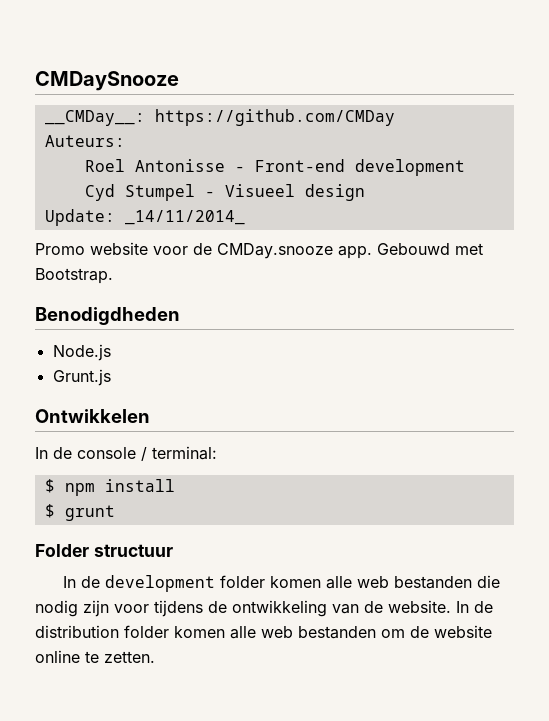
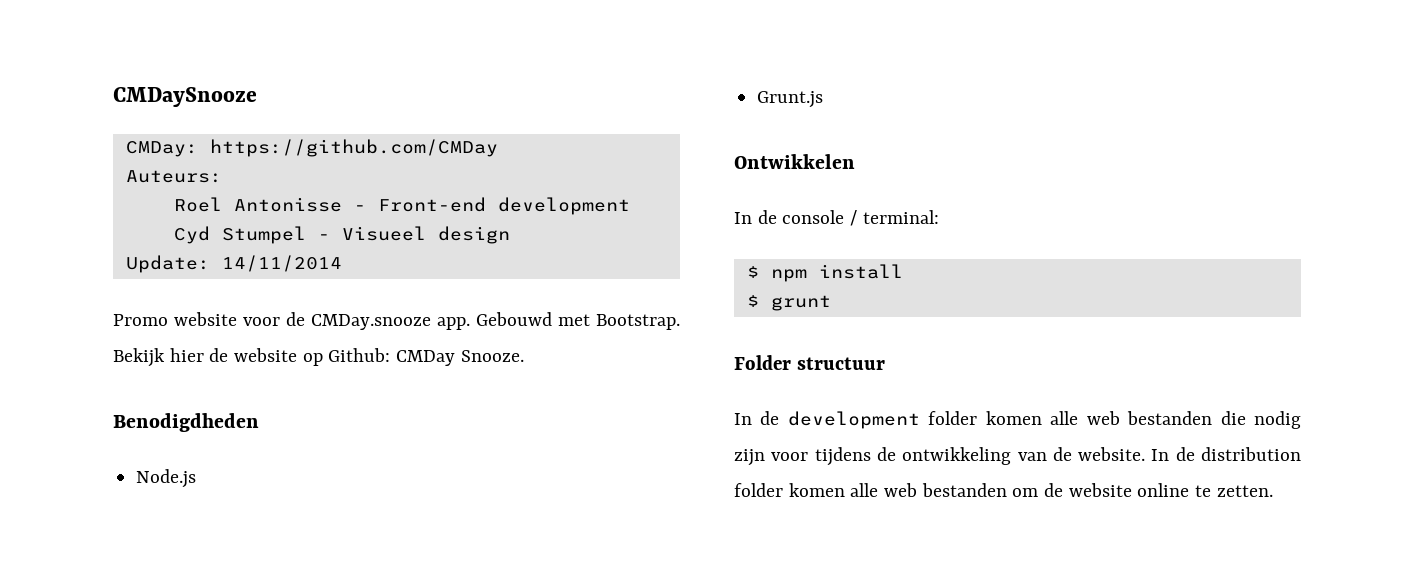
- __CMDay__: https://github.com/CMDay
+ CMDay: https://github.com/CMDay
- Update: _14/11/2014_
+ Update: 14/11/2014
+ Bekijk hier de website op Github: CMDay Snooze.

